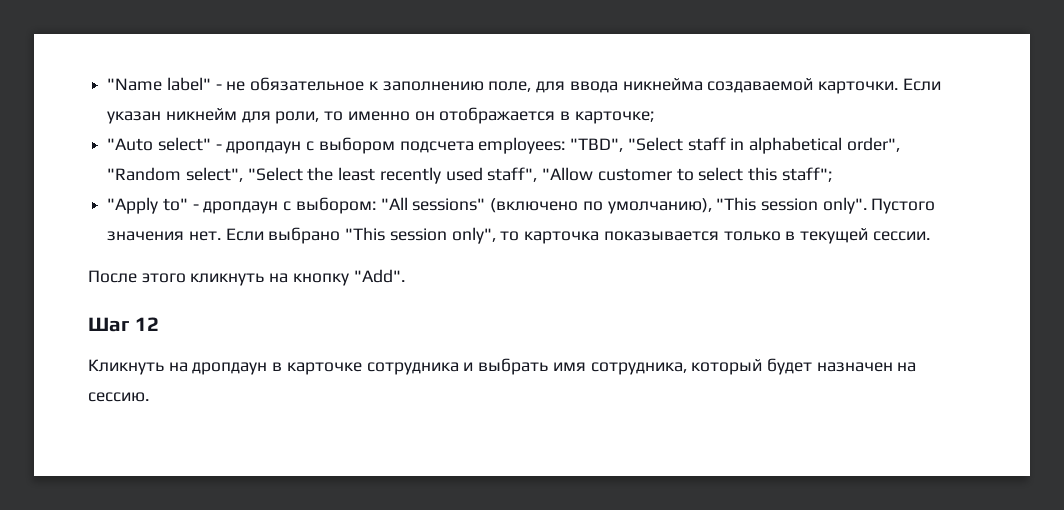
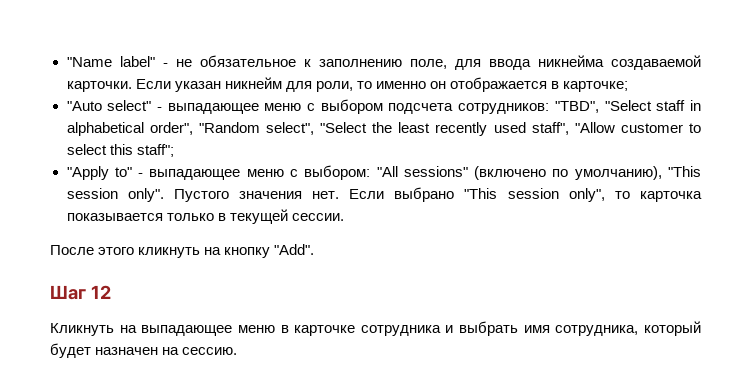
- "Auto select" - дропдаун c выбором подсчета employees: "TBD", "Select staff in alphabetical order", "Random select", "Select the least recently used staff", "Allow customer to select this staff";
+ "Auto select" - выпадающее меню c выбором подсчета сотрудников: "TBD", "Select staff in alphabetical order", "Random select", "Select the least recently used staff", "Allow customer to select this staff";
- "Apply to" - дропдаун c выбором: "All sessions" (включено по умолчанию), "This session only".
+ "Apply to" - выпадающее меню c выбором: "All sessions" (включено по умолчанию), "This session only".
- Кликнуть на дропдаун в карточке сотрудника и выбрать имя сотрудника, который будет назначен на сессию.
+ Кликнуть на выпадающее меню в карточке сотрудника и выбрать имя сотрудника, который будет назначен на сессию.

